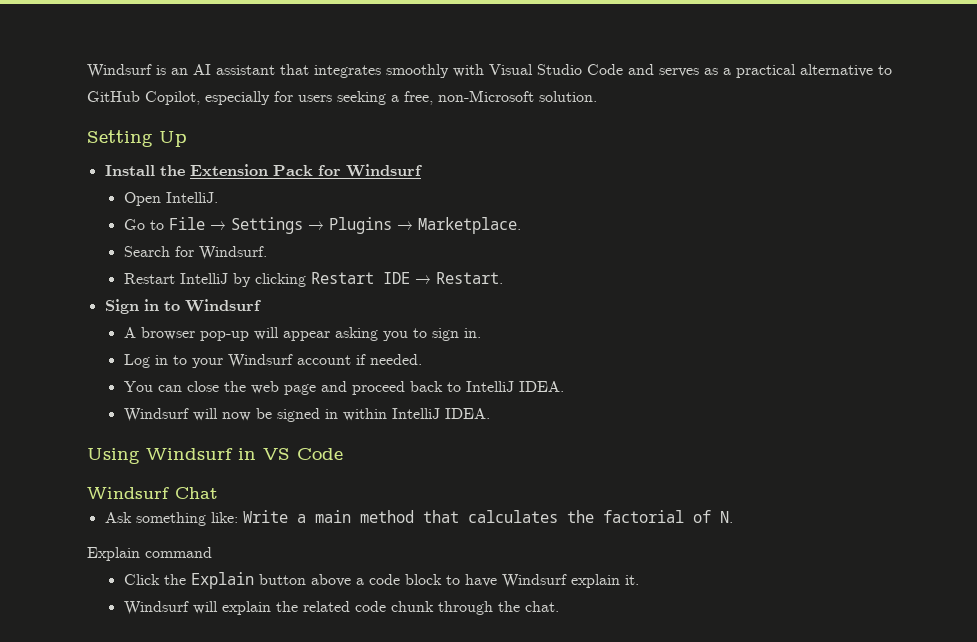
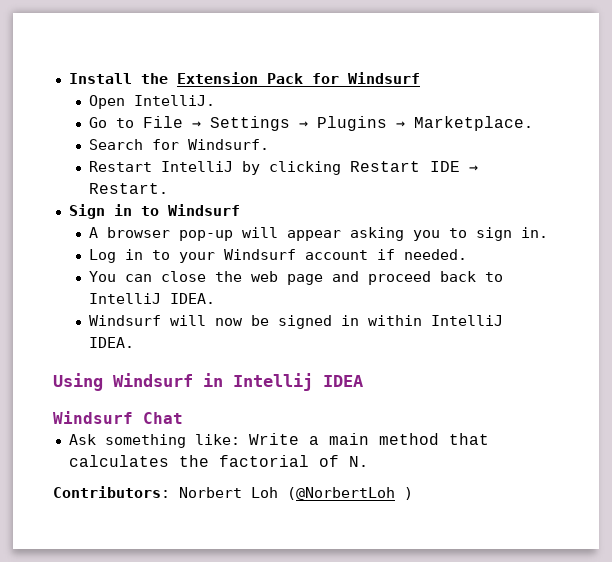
- Windsurf is an AI assistant that integrates smoothly with Visual Studio Code and serves as a practical alternative to GitHub Copilot, especially for users seeking a free, non-Microsoft solution.
- Setting Up
- Using Windsurf in VS Code
+ Using Windsurf in Intellij IDEA
- Explain command
- Click the Explain button above a code block to have Windsurf explain it.
- Windsurf will explain the related code chunk through the chat.
+ Contributors: Norbert Loh (@NorbertLoh )

